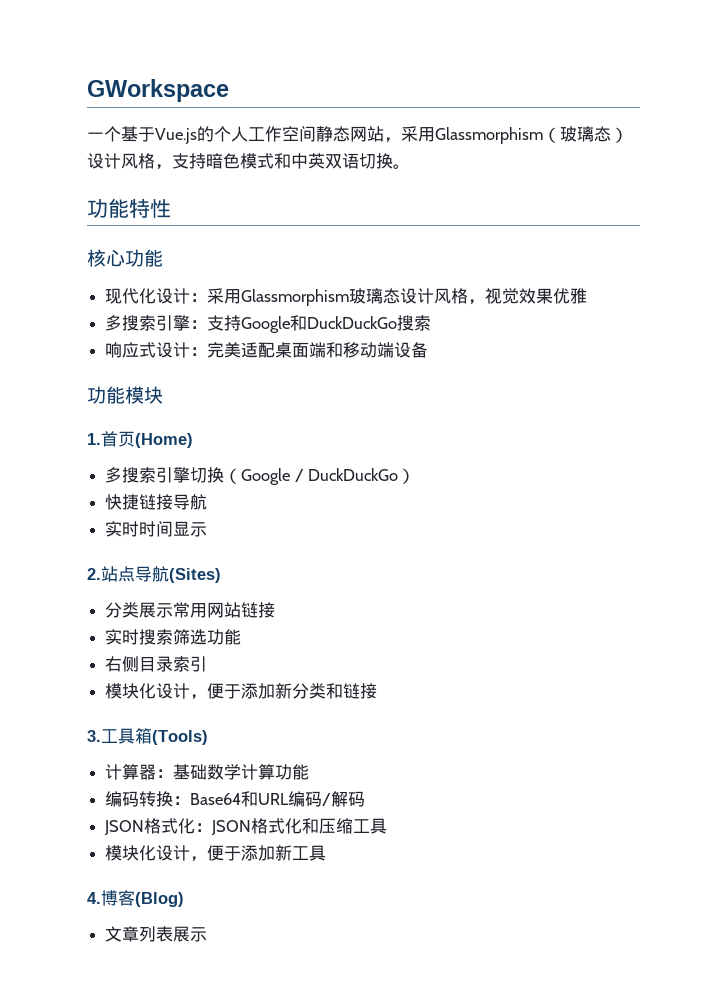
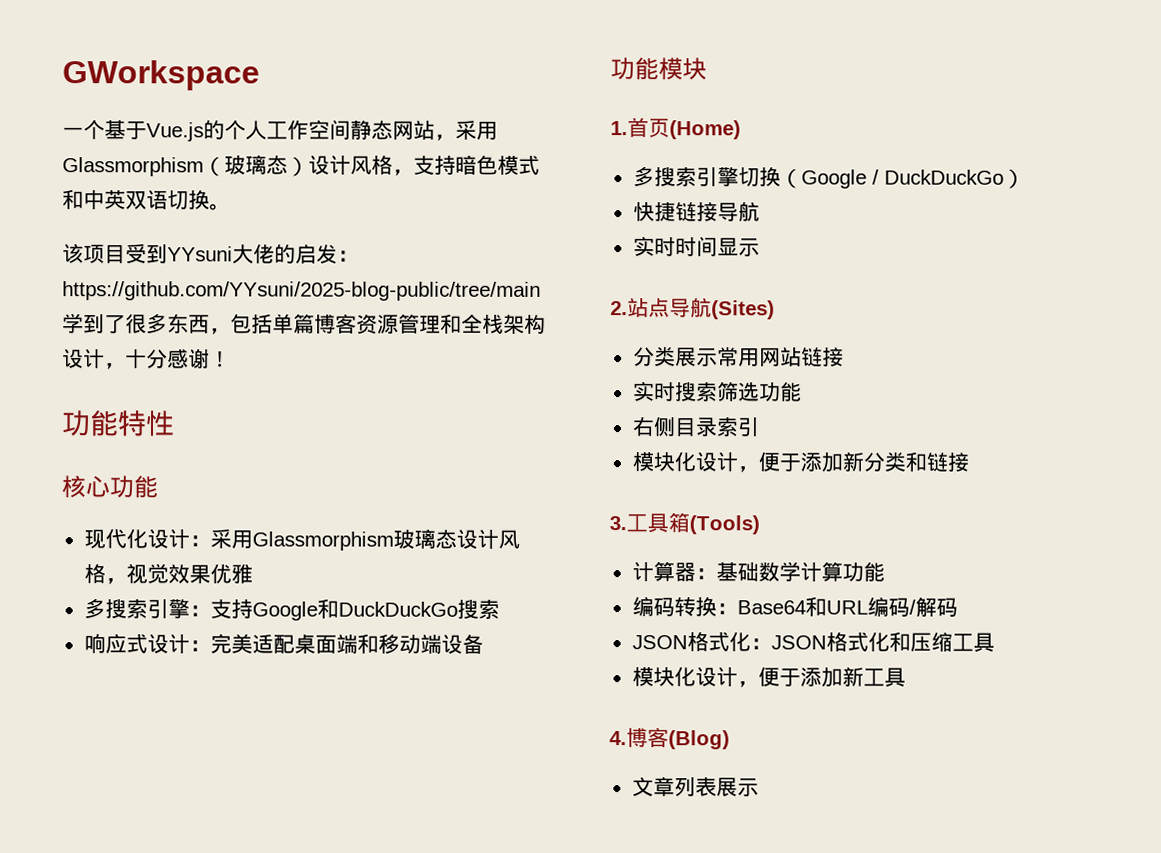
+ 该项目受到YYsuni大佬的启发：https://github.com/YYsuni/2025-blog-public/tree/main学到了很多东西，包括单篇博客资源管理和全栈架构设计，十分感谢！

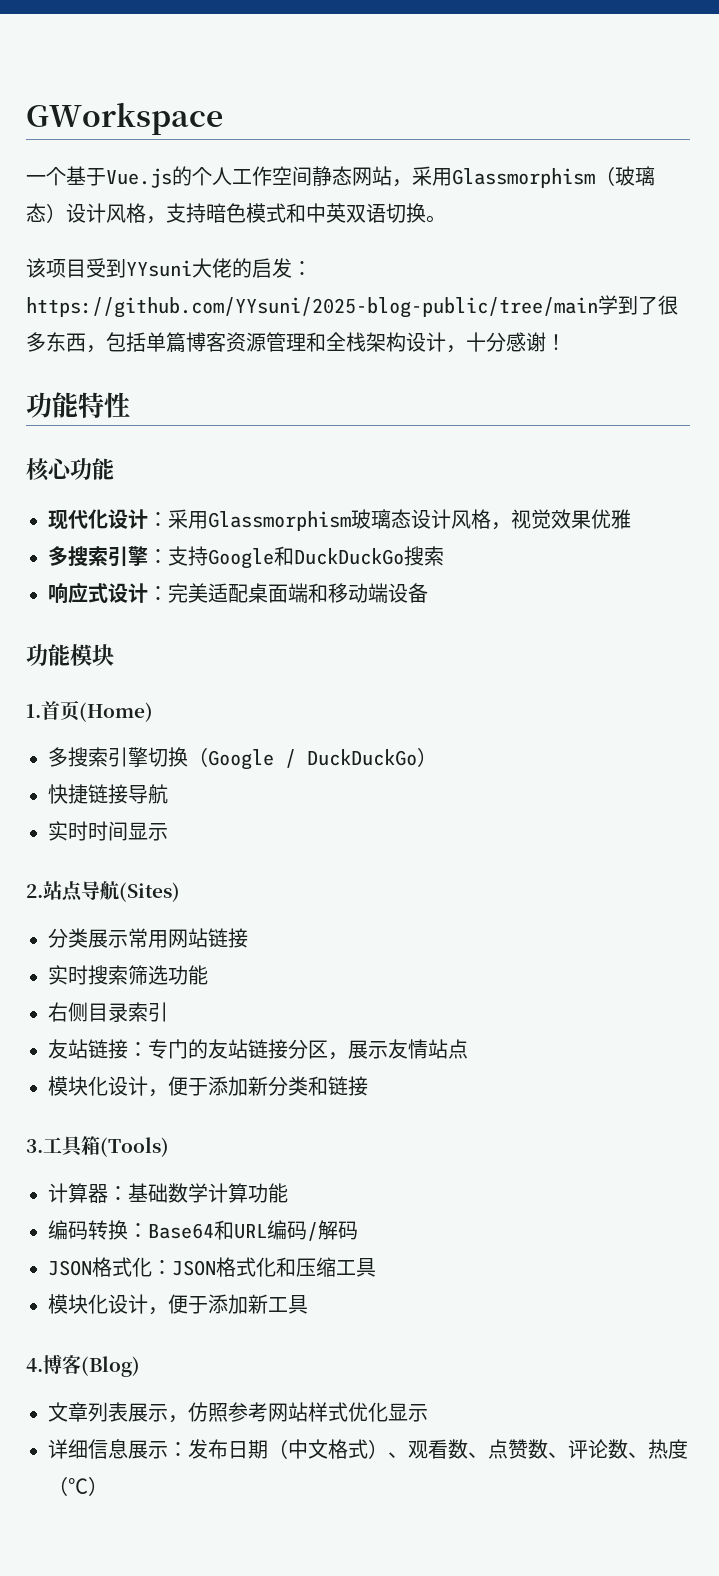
+ 友站链接：专门的友站链接分区，展示友情站点
- 文章列表展示
+ 文章列表展示，仿照参考网站样式优化显示
+ 详细信息展示：发布日期（中文格式）、观看数、点赞数、评论数、热度（℃）

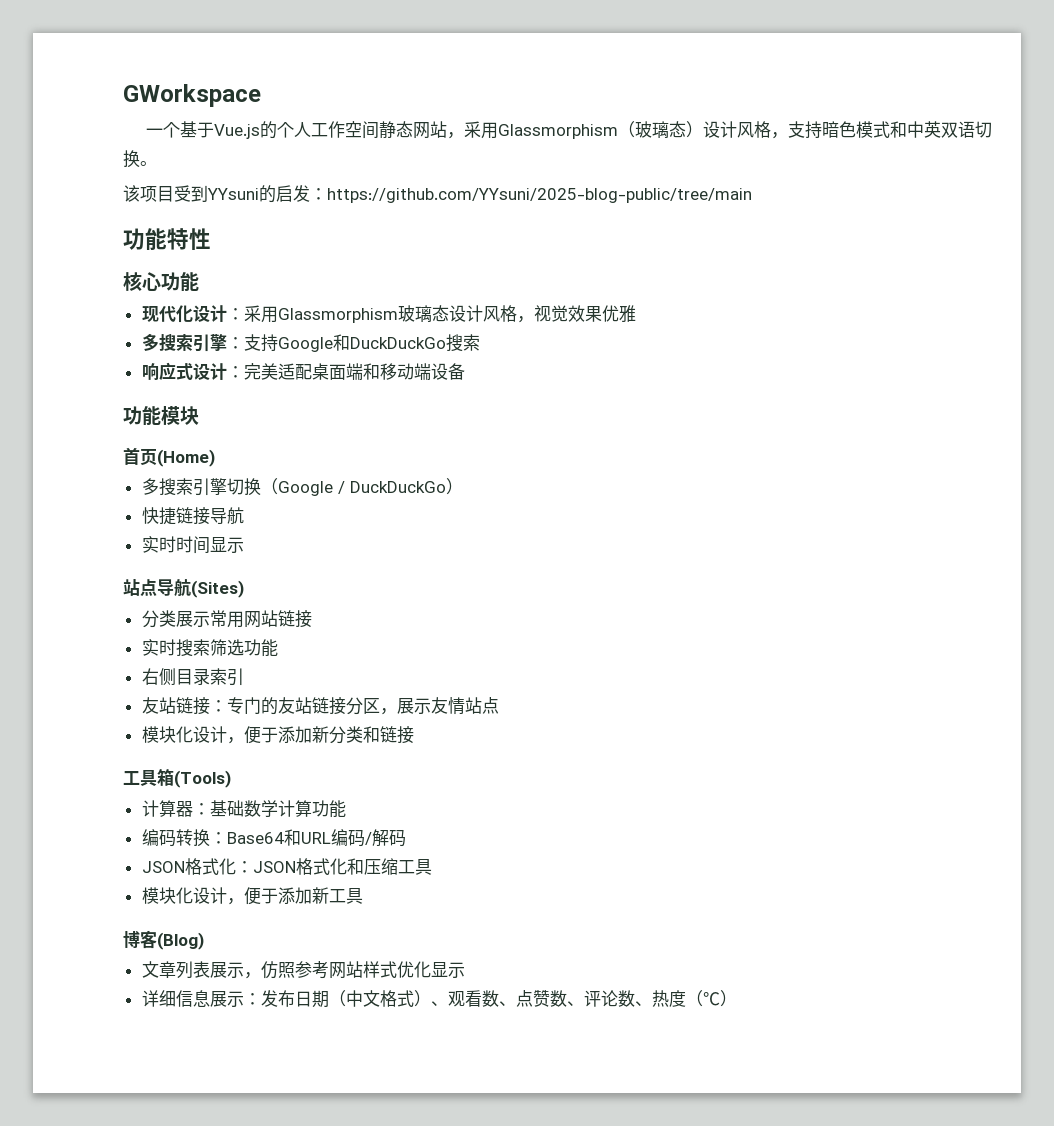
- 该项目受到YYsuni大佬的启发：https://github.com/YYsuni/2025-blog-public/tree/main学到了很多东西，包括单篇博客资源管理和全栈架构设计，十分感谢！
+ 该项目受到YYsuni的启发：https://github.com/YYsuni/2025-blog-public/tree/main
- 1.首页(Home)
+ 首页(Home)
- 2.站点导航(Sites)
+ 站点导航(Sites)
- 3.工具箱(Tools)
+ 工具箱(Tools)
- 4.博客(Blog)
+ 博客(Blog)

